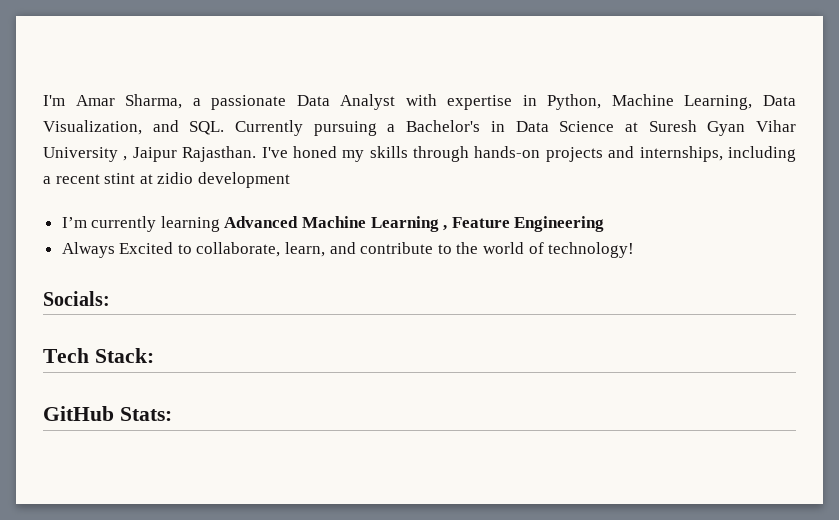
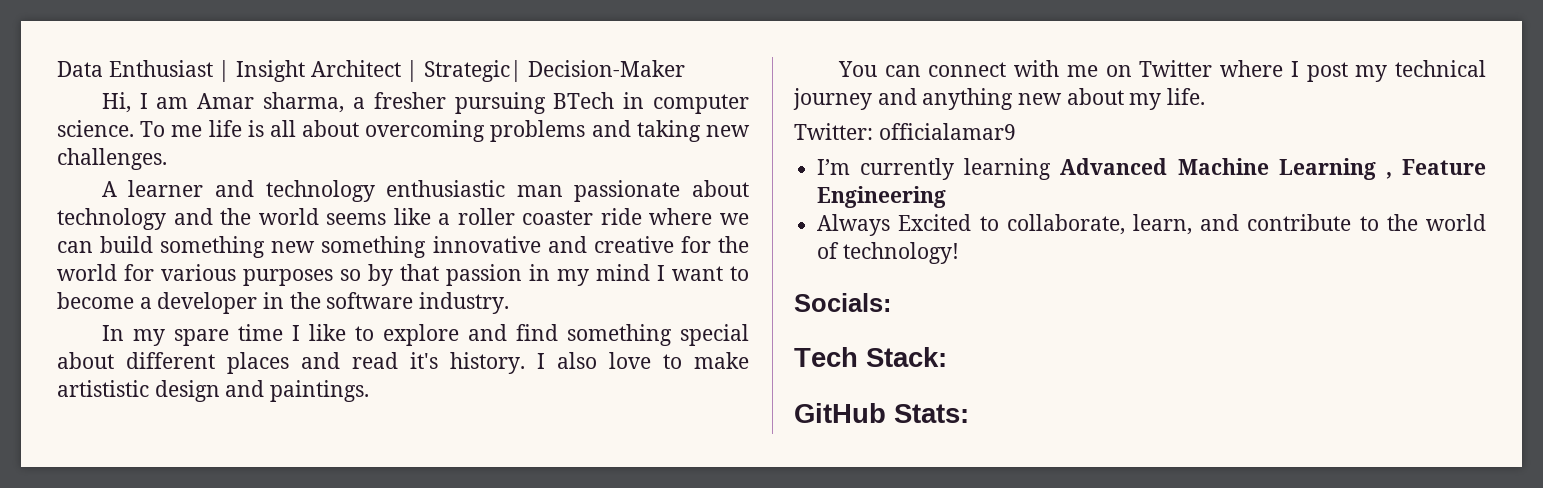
- I'm Amar Sharma, a passionate Data Analyst with expertise in Python, Machine Learning, Data Visualization, and SQL. Currently pursuing a Bachelor's in Data Science at Suresh Gyan Vihar University , Jaipur Rajasthan. I've honed my skills through hands-on projects and internships, including a recent stint at zidio development
+ Data Enthusiast | Insight Architect | Strategic| Decision-Maker
+ Hi, I am Amar sharma, a fresher pursuing BTech in computer science. To me life is all about overcoming problems and taking new challenges.
+ A learner and technology enthusiastic man passionate about technology and the world seems like a roller coaster ride where we can build something new something innovative and creative for the world for various purposes so by that passion in my mind I want to become a developer in the software industry.
+ In my spare time I like to explore and find something special about different places and read it's history. I also love to make artististic design and paintings.
+ You can connect with me on Twitter where I post my technical journey and anything new about my life.
+ Twitter: officialamar9

